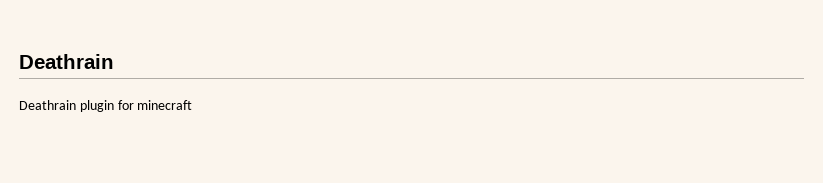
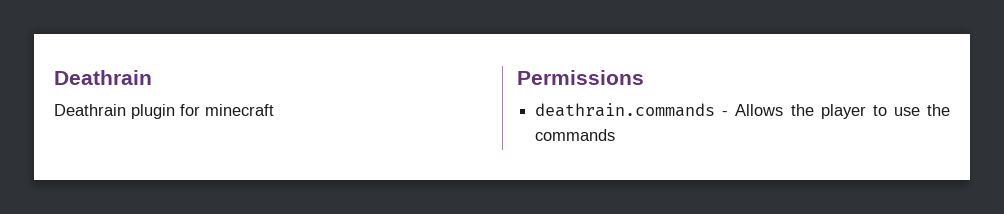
+ Permissions
+ deathrain.commands - Allows the player to use the commands

